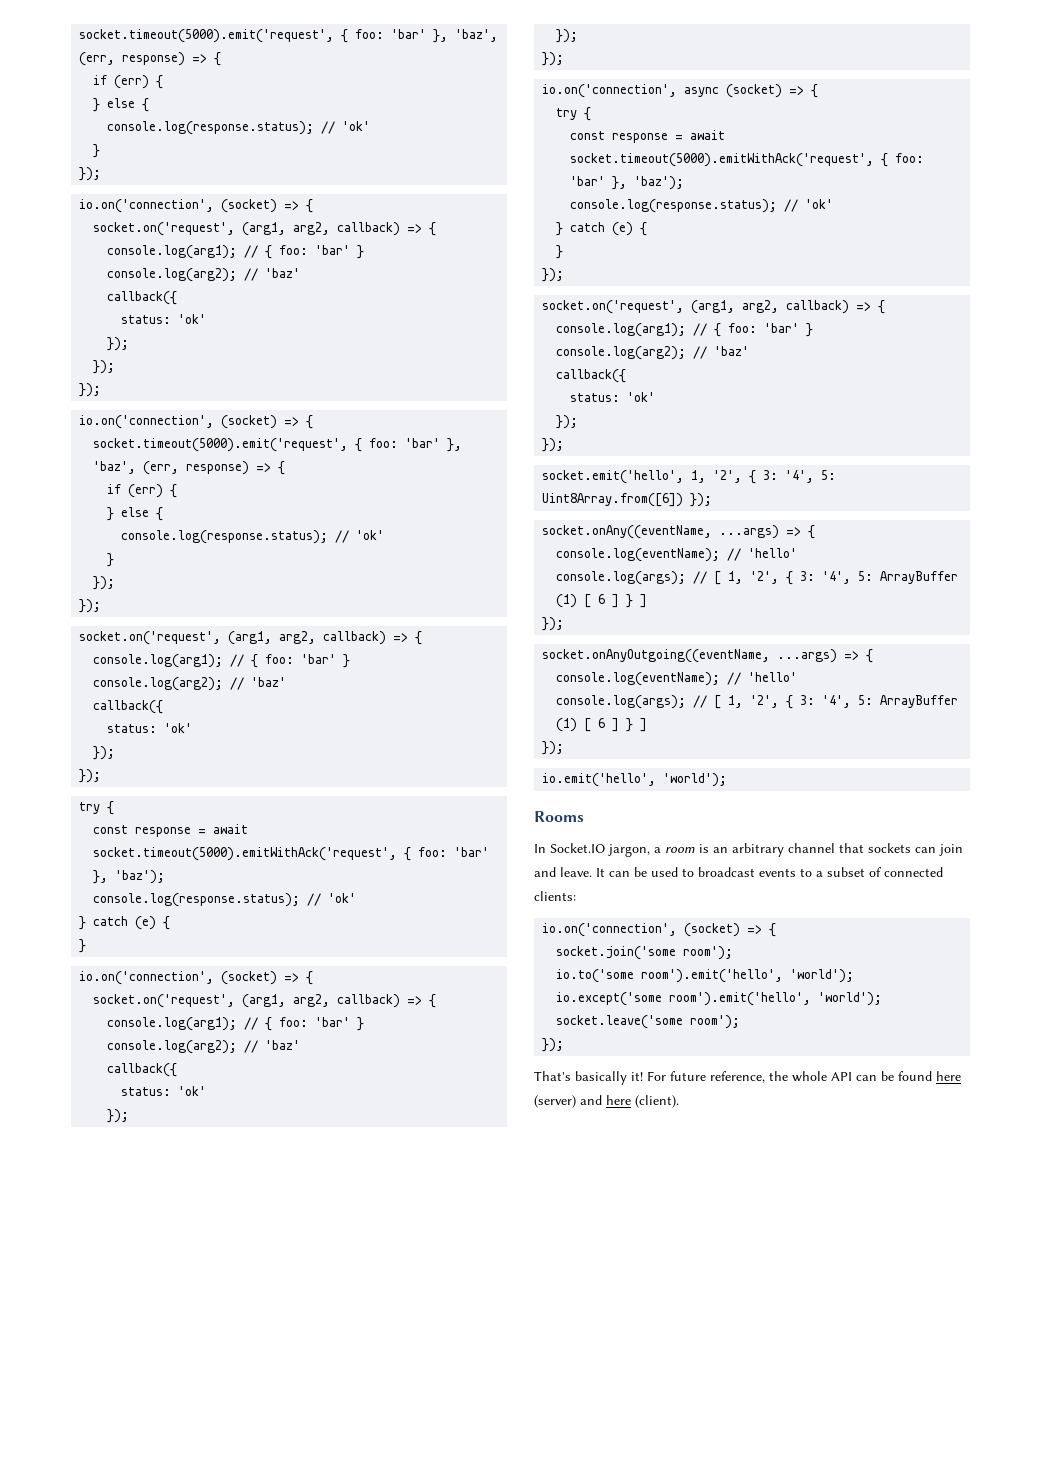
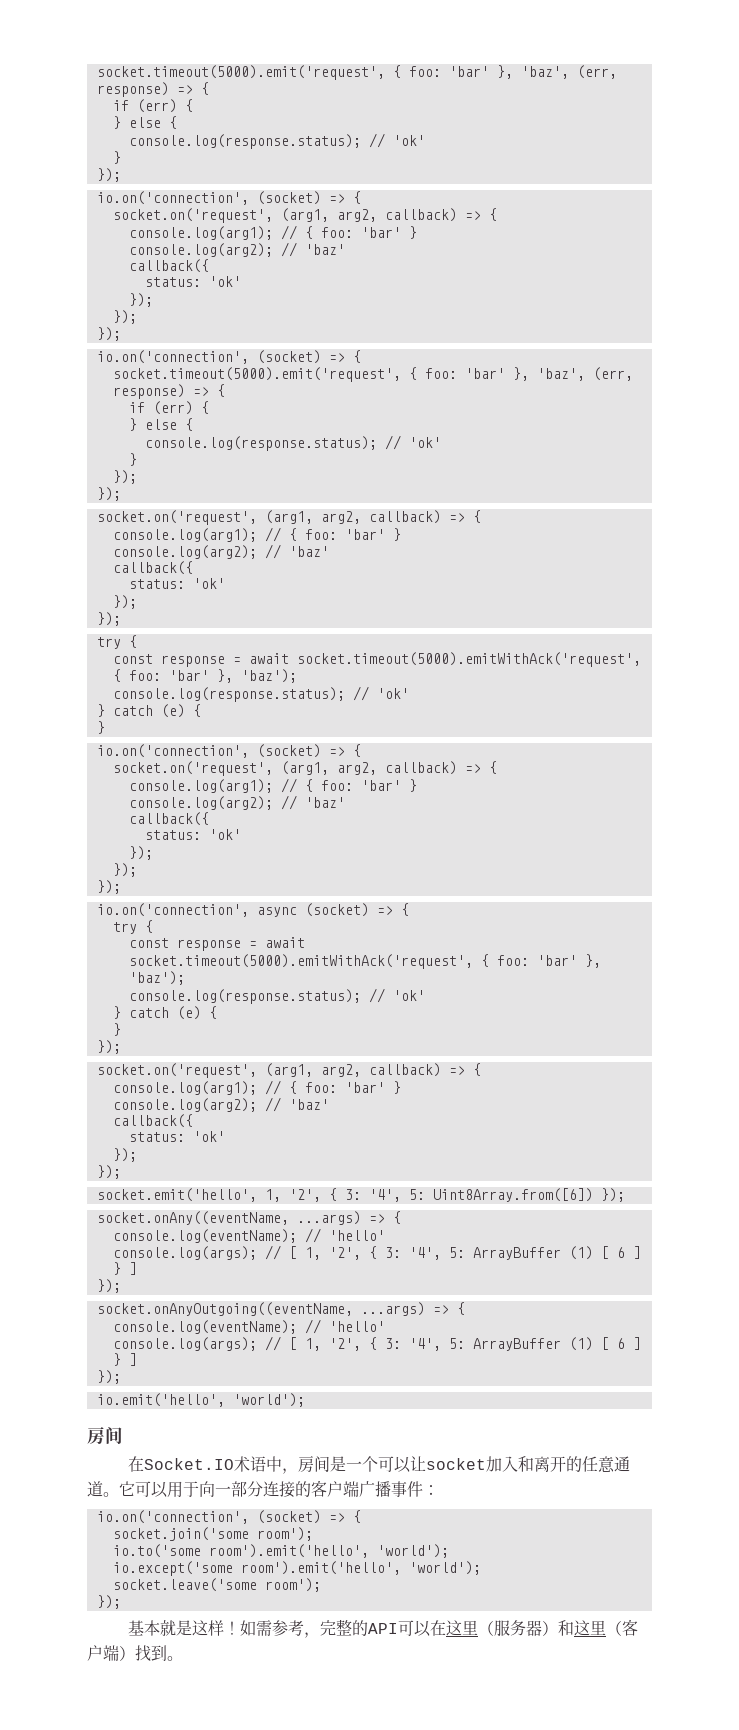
  io.emit('hello', 'world');
- Rooms
- In Socket.IO jargon, a room is an arbitrary channel that sockets can join and leave. It can be used to broadcast events to a subset of connected clients:
+ 房间
+ 在Socket.IO术语中，房间是一个可以让socket加入和离开的任意通道。它可以用于向一部分连接的客户端广播事件：
- That's basically it! For future reference, the whole API can be found here (server) and here (client).
+ 基本就是这样！如需参考，完整的API可以在这里（服务器）和这里（客户端）找到。

